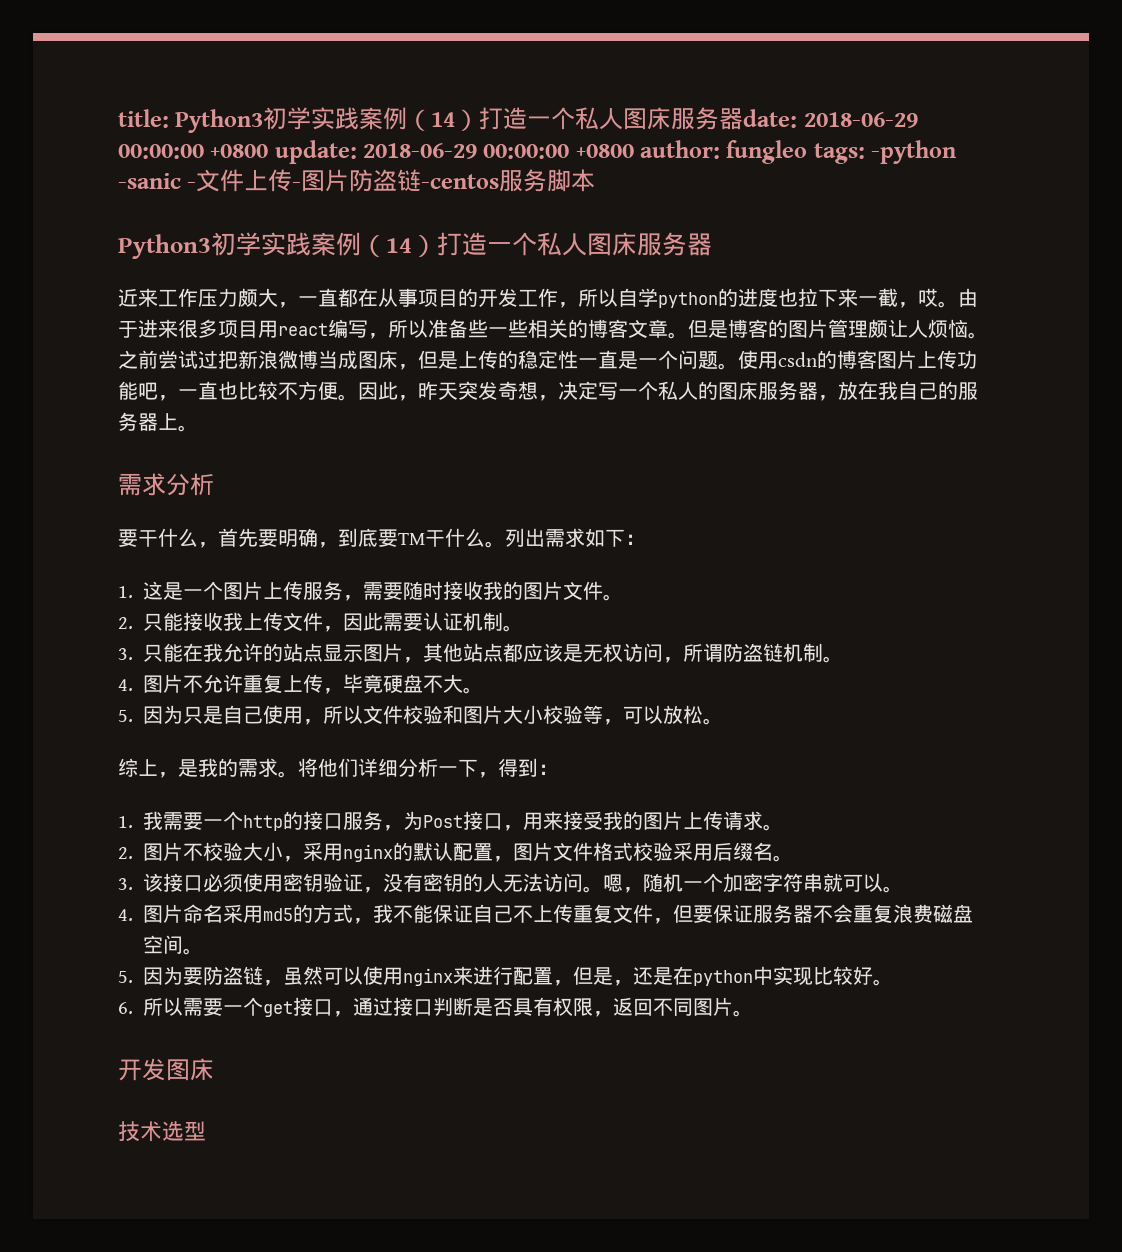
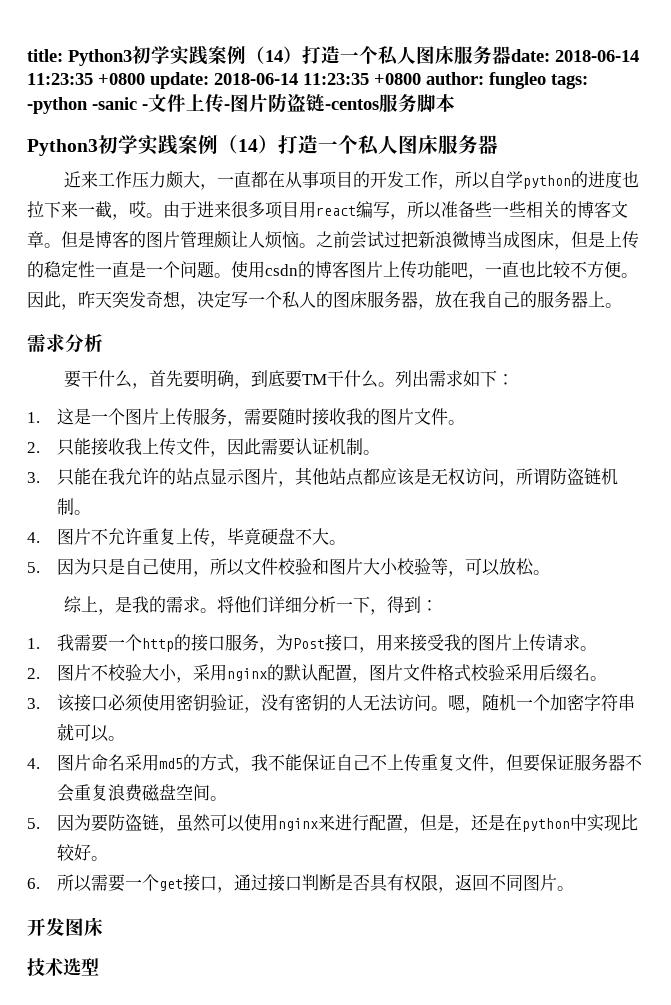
- title: Python3初学实践案例（14）打造一个私人图床服务器date: 2018-06-29 00:00:00 +0800 update: 2018-06-29 00:00:00 +0800 author: fungleo tags: -python -sanic -文件上传-图片防盗链-centos服务脚本
+ title: Python3初学实践案例（14）打造一个私人图床服务器date: 2018-06-14 11:23:35 +0800 update: 2018-06-14 11:23:35 +0800 author: fungleo tags: -python -sanic -文件上传-图片防盗链-centos服务脚本

